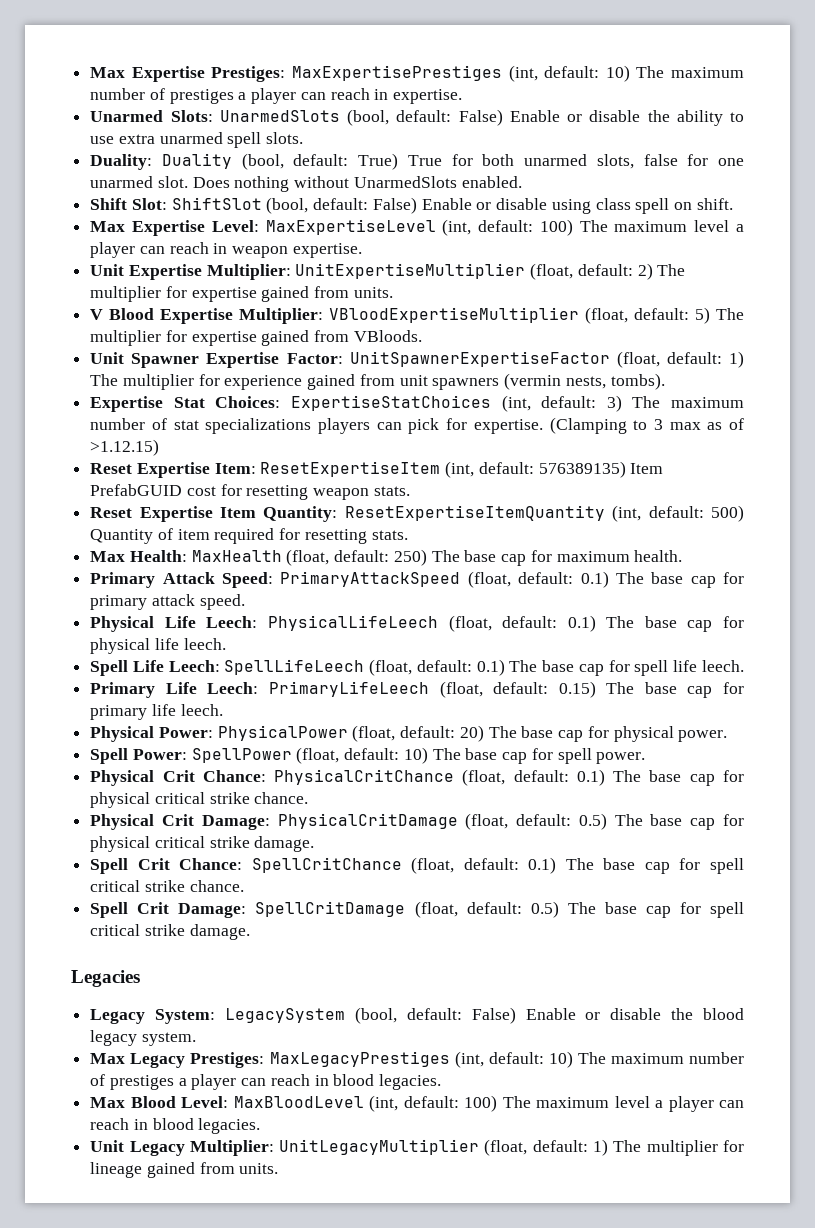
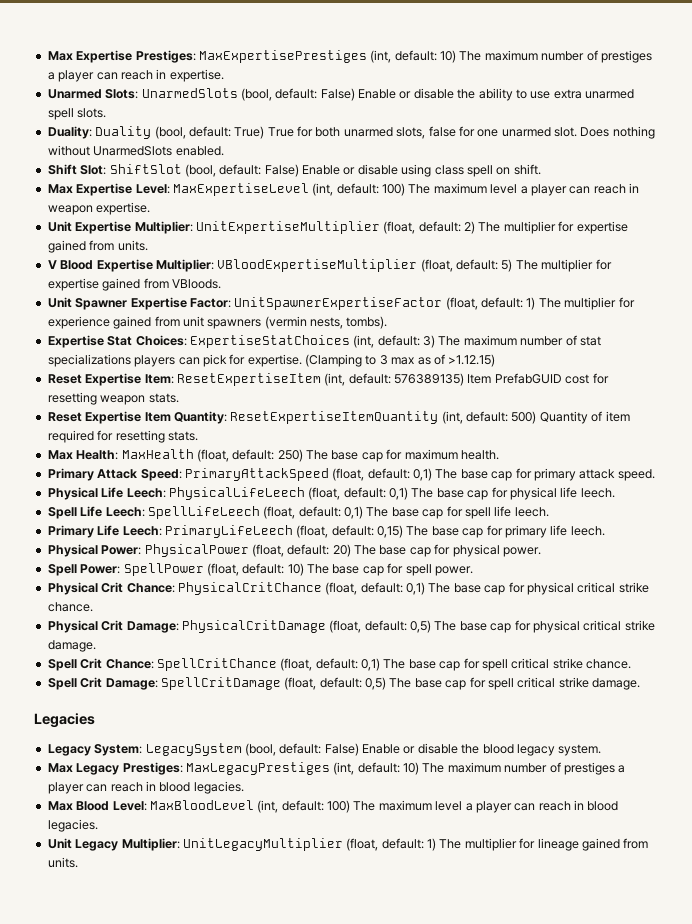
- Primary Attack Speed: PrimaryAttackSpeed (float, default: 0.1) The base cap for primary attack speed.
+ Primary Attack Speed: PrimaryAttackSpeed (float, default: 0,1) The base cap for primary attack speed.
- Physical Life Leech: PhysicalLifeLeech (float, default: 0.1) The base cap for physical life leech.
+ Physical Life Leech: PhysicalLifeLeech (float, default: 0,1) The base cap for physical life leech.
- Spell Life Leech: SpellLifeLeech (float, default: 0.1) The base cap for spell life leech.
+ Spell Life Leech: SpellLifeLeech (float, default: 0,1) The base cap for spell life leech.
- Primary Life Leech: PrimaryLifeLeech (float, default: 0.15) The base cap for primary life leech.
+ Primary Life Leech: PrimaryLifeLeech (float, default: 0,15) The base cap for primary life leech.
- Physical Crit Chance: PhysicalCritChance (float, default: 0.1) The base cap for physical critical strike chance.
+ Physical Crit Chance: PhysicalCritChance (float, default: 0,1) The base cap for physical critical strike chance.
- Physical Crit Damage: PhysicalCritDamage (float, default: 0.5) The base cap for physical critical strike damage.
+ Physical Crit Damage: PhysicalCritDamage (float, default: 0,5) The base cap for physical critical strike damage.
- Spell Crit Chance: SpellCritChance (float, default: 0.1) The base cap for spell critical strike chance.
+ Spell Crit Chance: SpellCritChance (float, default: 0,1) The base cap for spell critical strike chance.
- Spell Crit Damage: SpellCritDamage (float, default: 0.5) The base cap for spell critical strike damage.
+ Spell Crit Damage: SpellCritDamage (float, default: 0,5) The base cap for spell critical strike damage.

